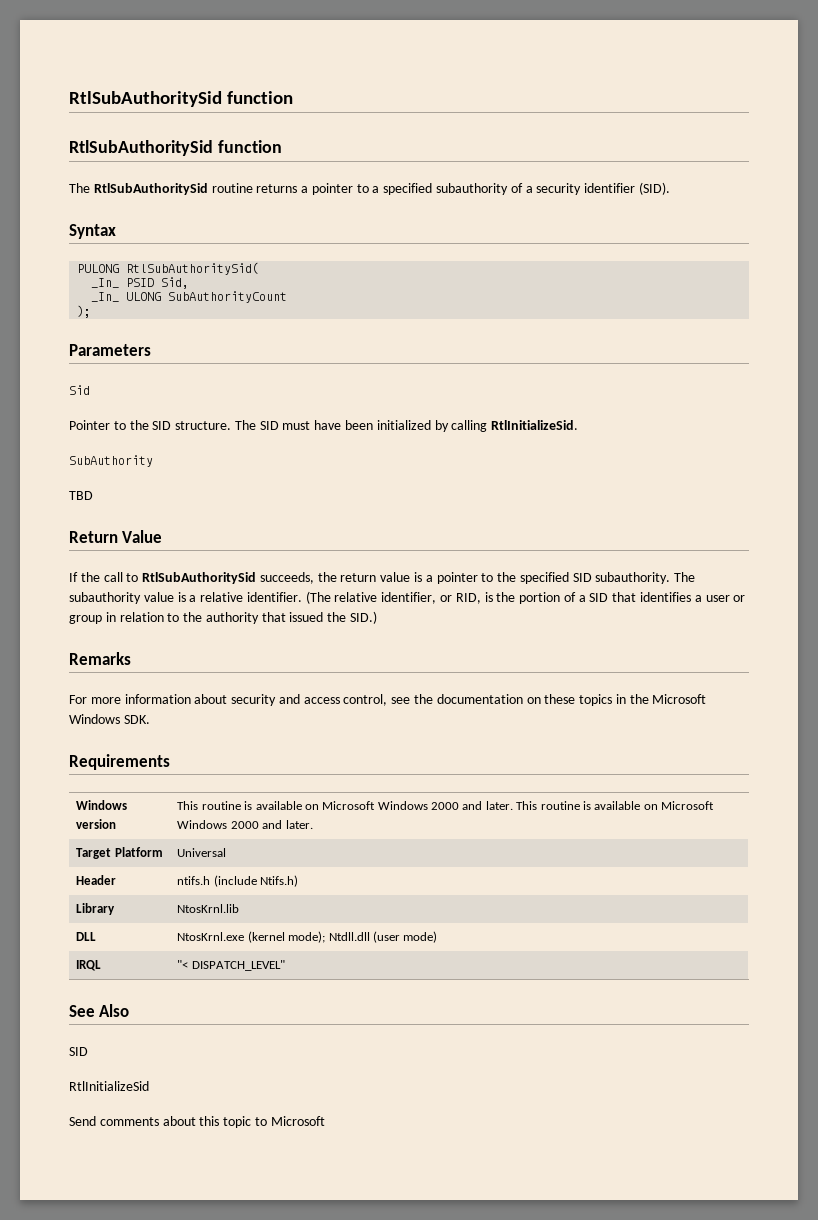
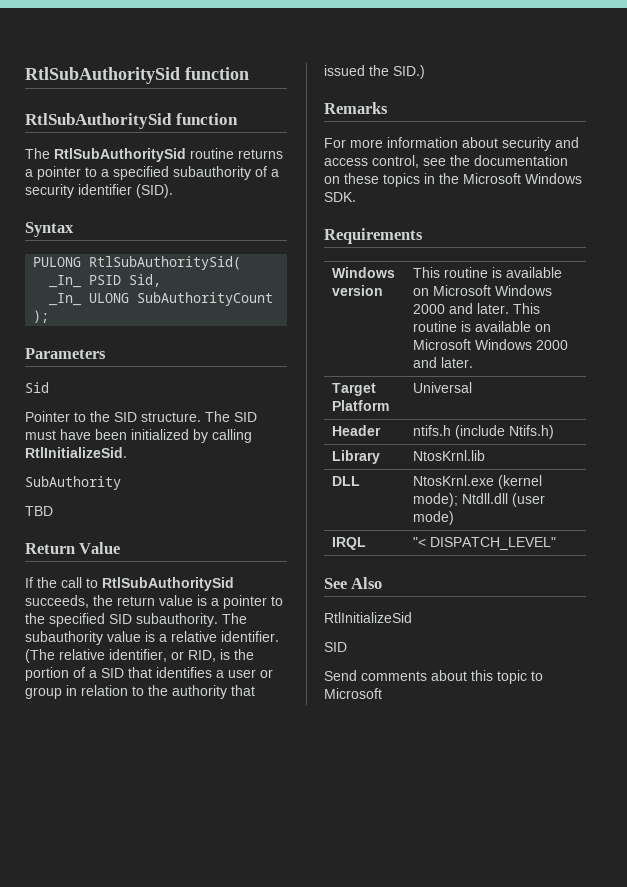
  See Also
+ RtlInitializeSid
  SID
- RtlInitializeSid

